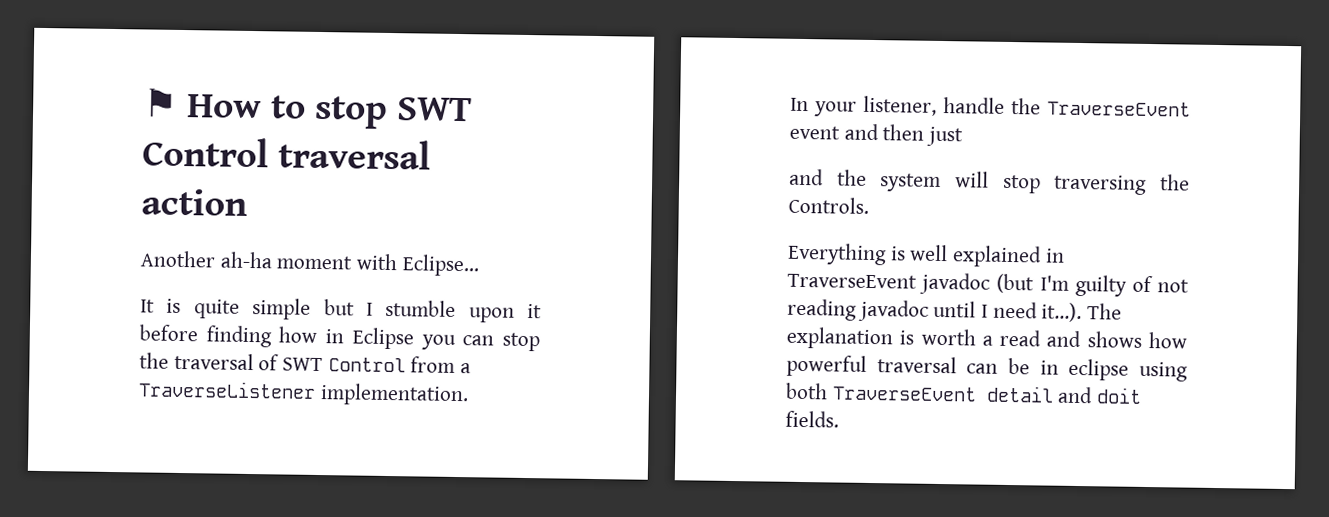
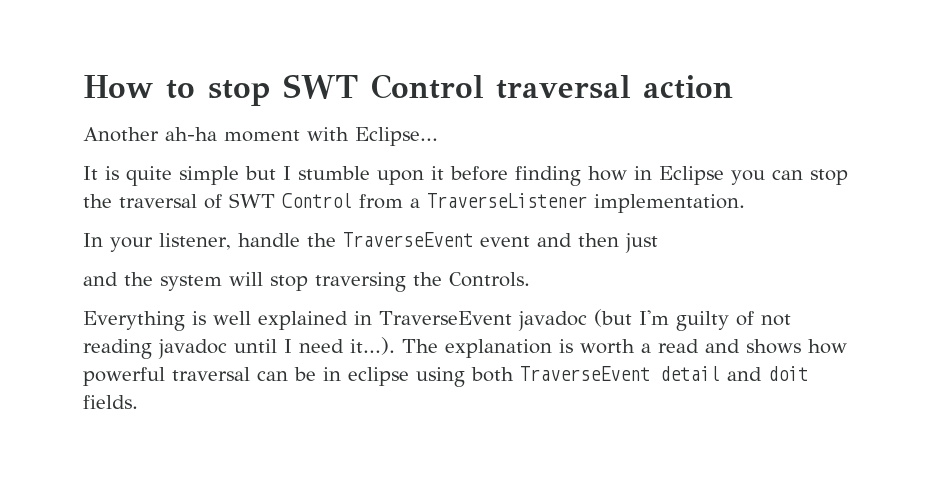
- ⚑ How to stop SWT Control traversal action
+ How to stop SWT Control traversal action

